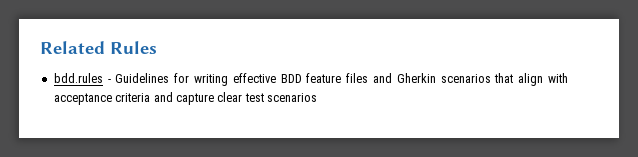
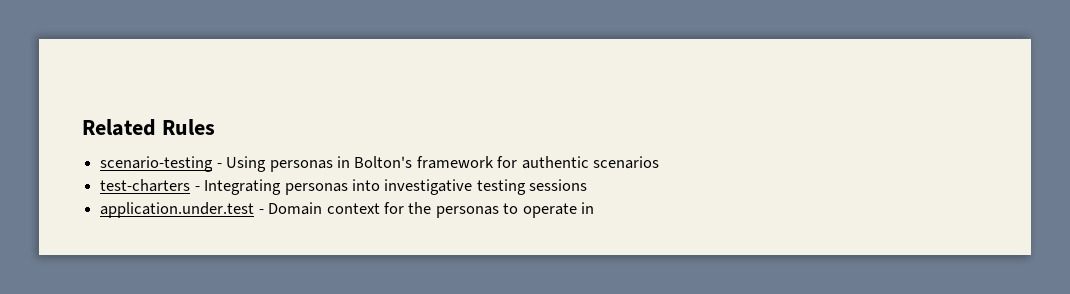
- bdd.rules - Guidelines for writing effective BDD feature files and Gherkin scenarios that align with acceptance criteria and capture clear test scenarios
+ scenario-testing - Using personas in Bolton's framework for authentic scenarios
+ test-charters - Integrating personas into investigative testing sessions
+ application.under.test - Domain context for the personas to operate in

